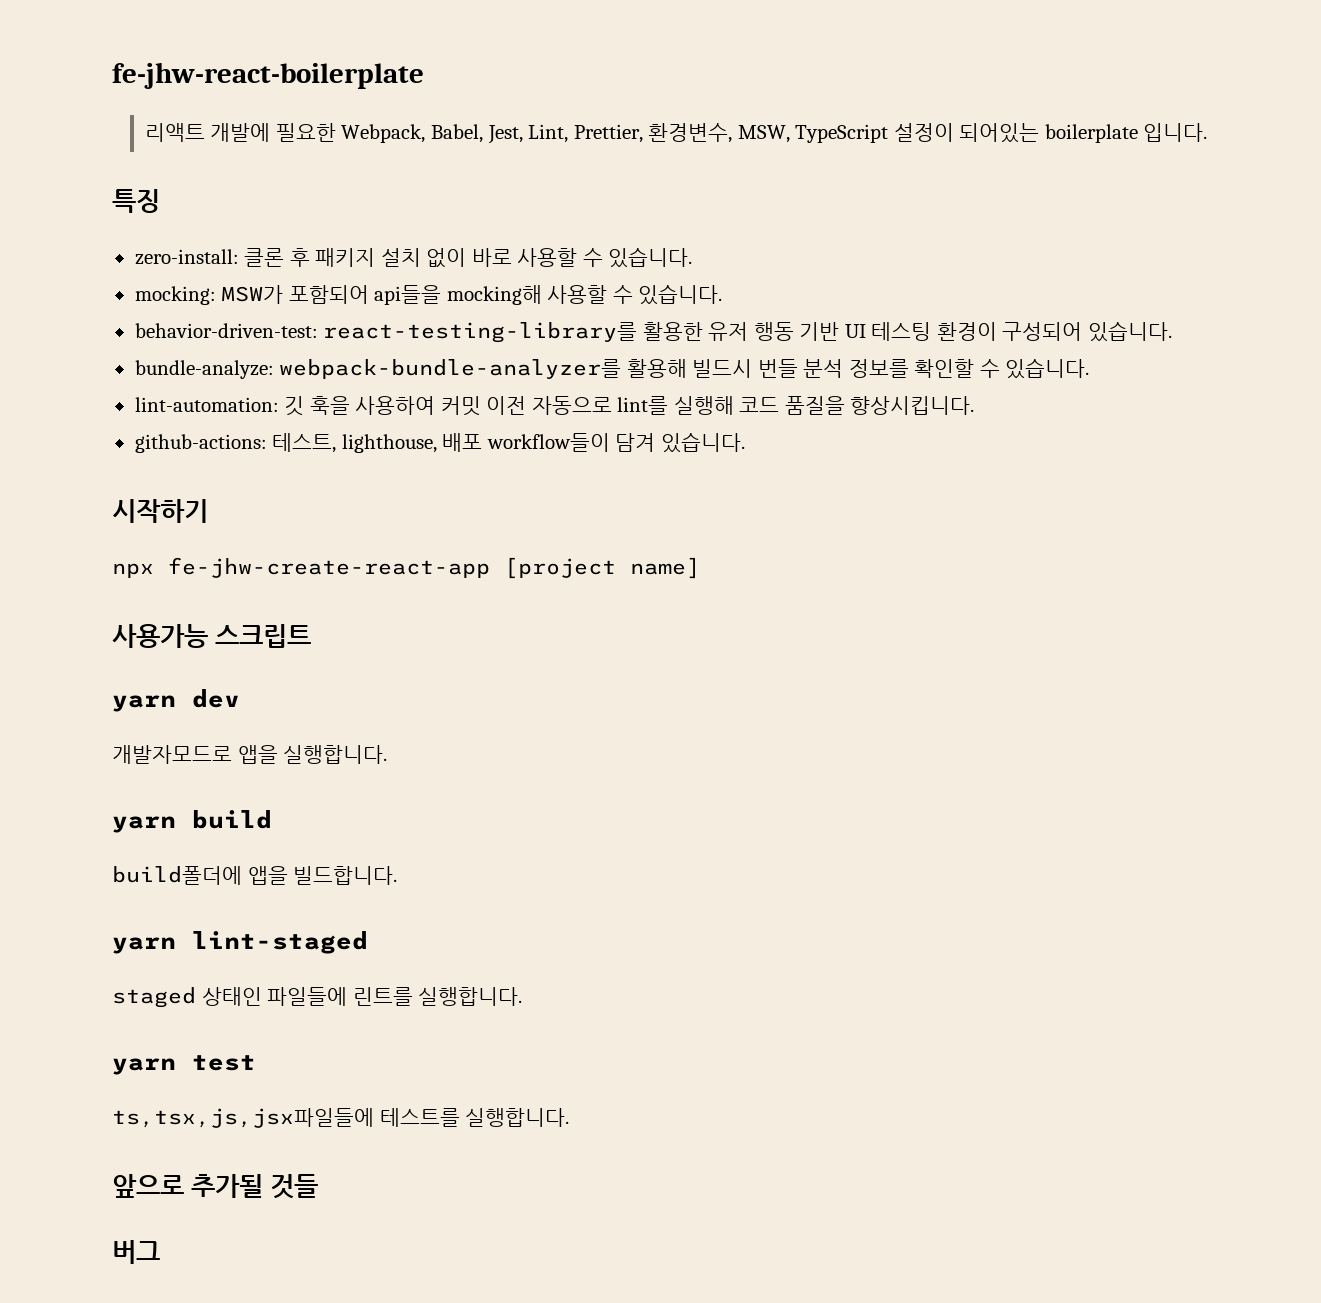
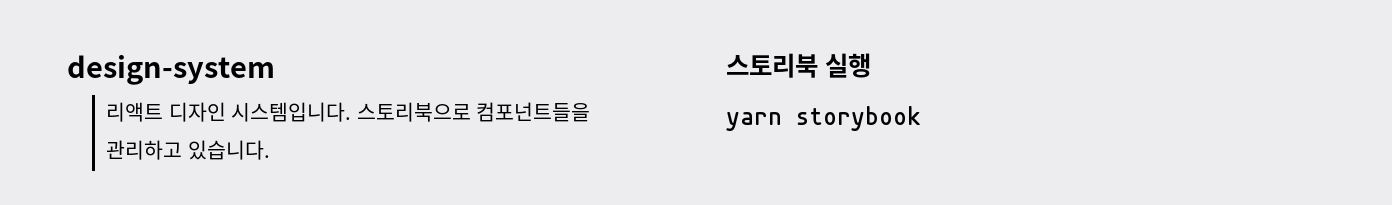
- fe-jhw-react-boilerplate
+ design-system
- 리액트 개발에 필요한 Webpack, Babel, Jest, Lint, Prettier, 환경변수, MSW, TypeScript 설정이 되어있는 boilerplate 입니다.
- 특징
- zero-install: 클론 후 패키지 설치 없이 바로 사용할 수 있습니다.
- mocking: MSW가 포함되어 api들을 mocking해 사용할 수 있습니다.
- behavior-driven-test: react-testing-library를 활용한 유저 행동 기반 UI 테스팅 환경이 구성되어 있습니다.
- bundle-analyze: webpack-bundle-analyzer를 활용해 빌드시 번들 분석 정보를 확인할 수 있습니다.
- lint-automation: 깃 훅을 사용하여 커밋 이전 자동으로 lint를 실행해 코드 품질을 향상시킵니다.
- github-actions: 테스트, lighthouse, 배포 workflow들이 담겨 있습니다.
- 시작하기
- npx fe-jhw-create-react-app [project name]
- 사용가능 스크립트
- yarn dev
- 개발자모드로 앱을 실행합니다.
- yarn build
- build폴더에 앱을 빌드합니다.
- yarn lint-staged
- staged 상태인 파일들에 린트를 실행합니다.
- yarn test
- ts,tsx,js,jsx파일들에 테스트를 실행합니다.
- 앞으로 추가될 것들
- 버그
+ 리액트 디자인 시스템입니다. 스토리북으로 컴포넌트들을 관리하고 있습니다.
+ 스토리북 실행
+ yarn storybook

